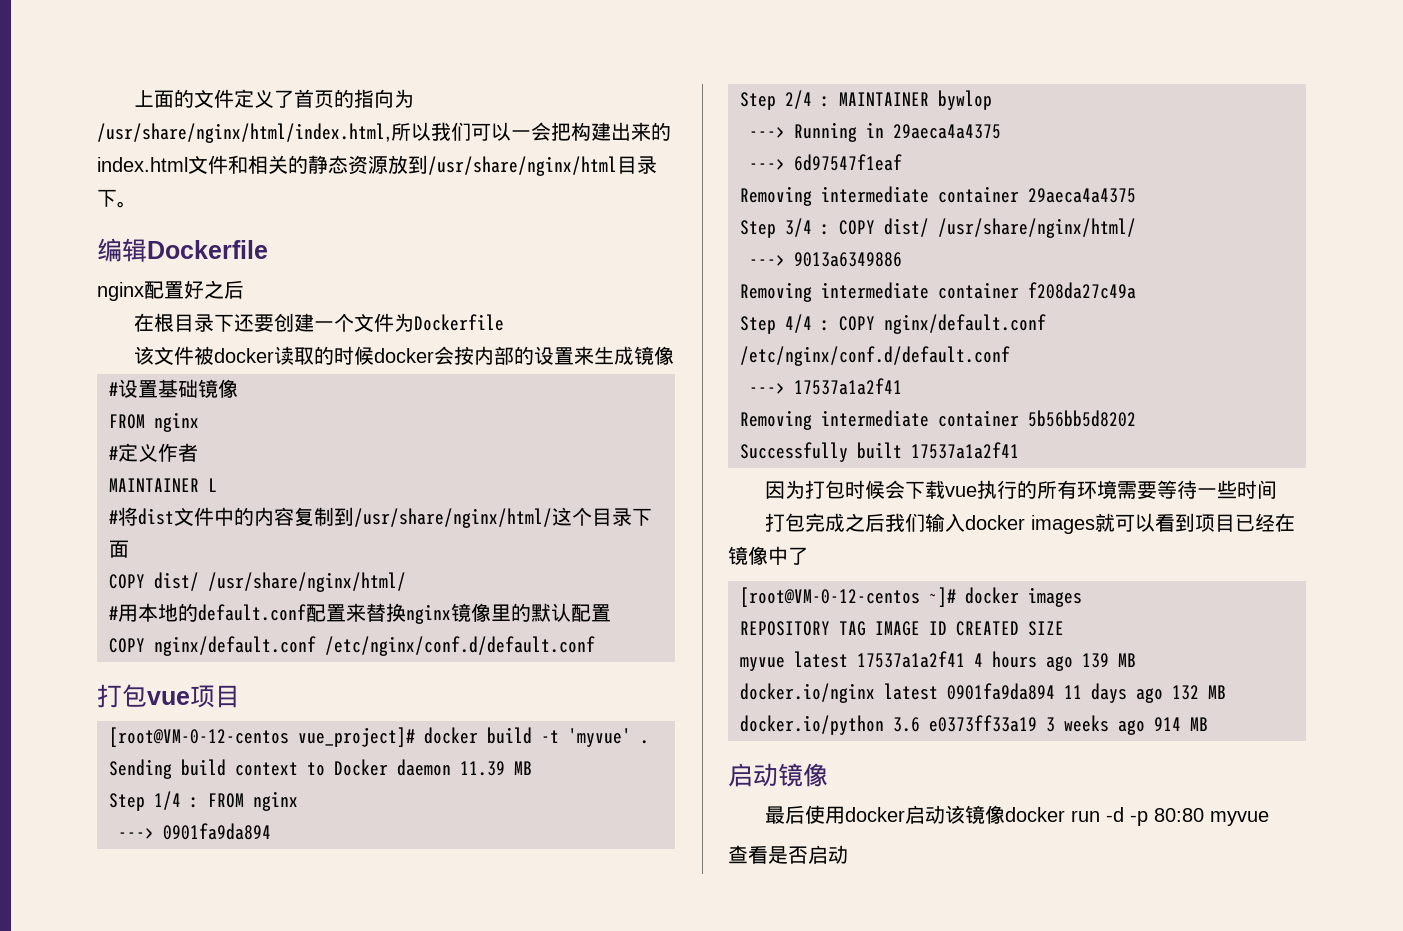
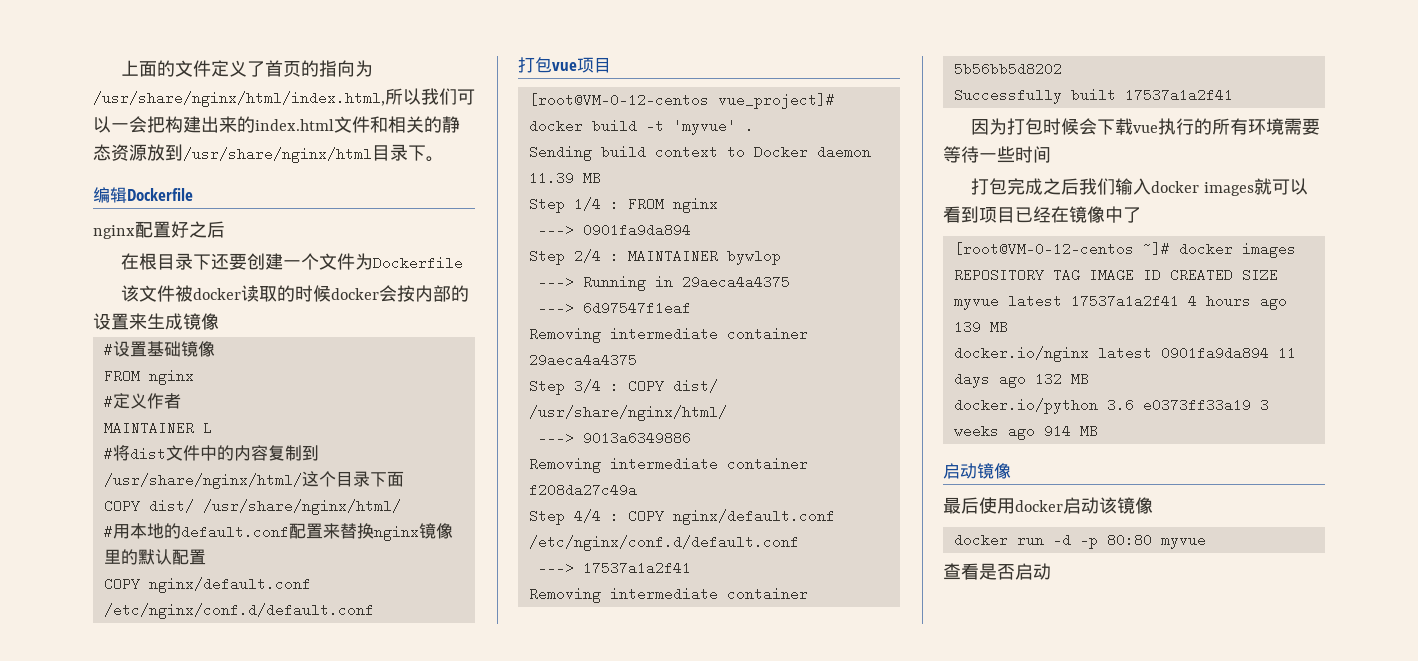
- 最后使用docker启动该镜像docker run -d -p 80:80 myvue
+ 最后使用docker启动该镜像
+ docker run -d -p 80:80 myvue

